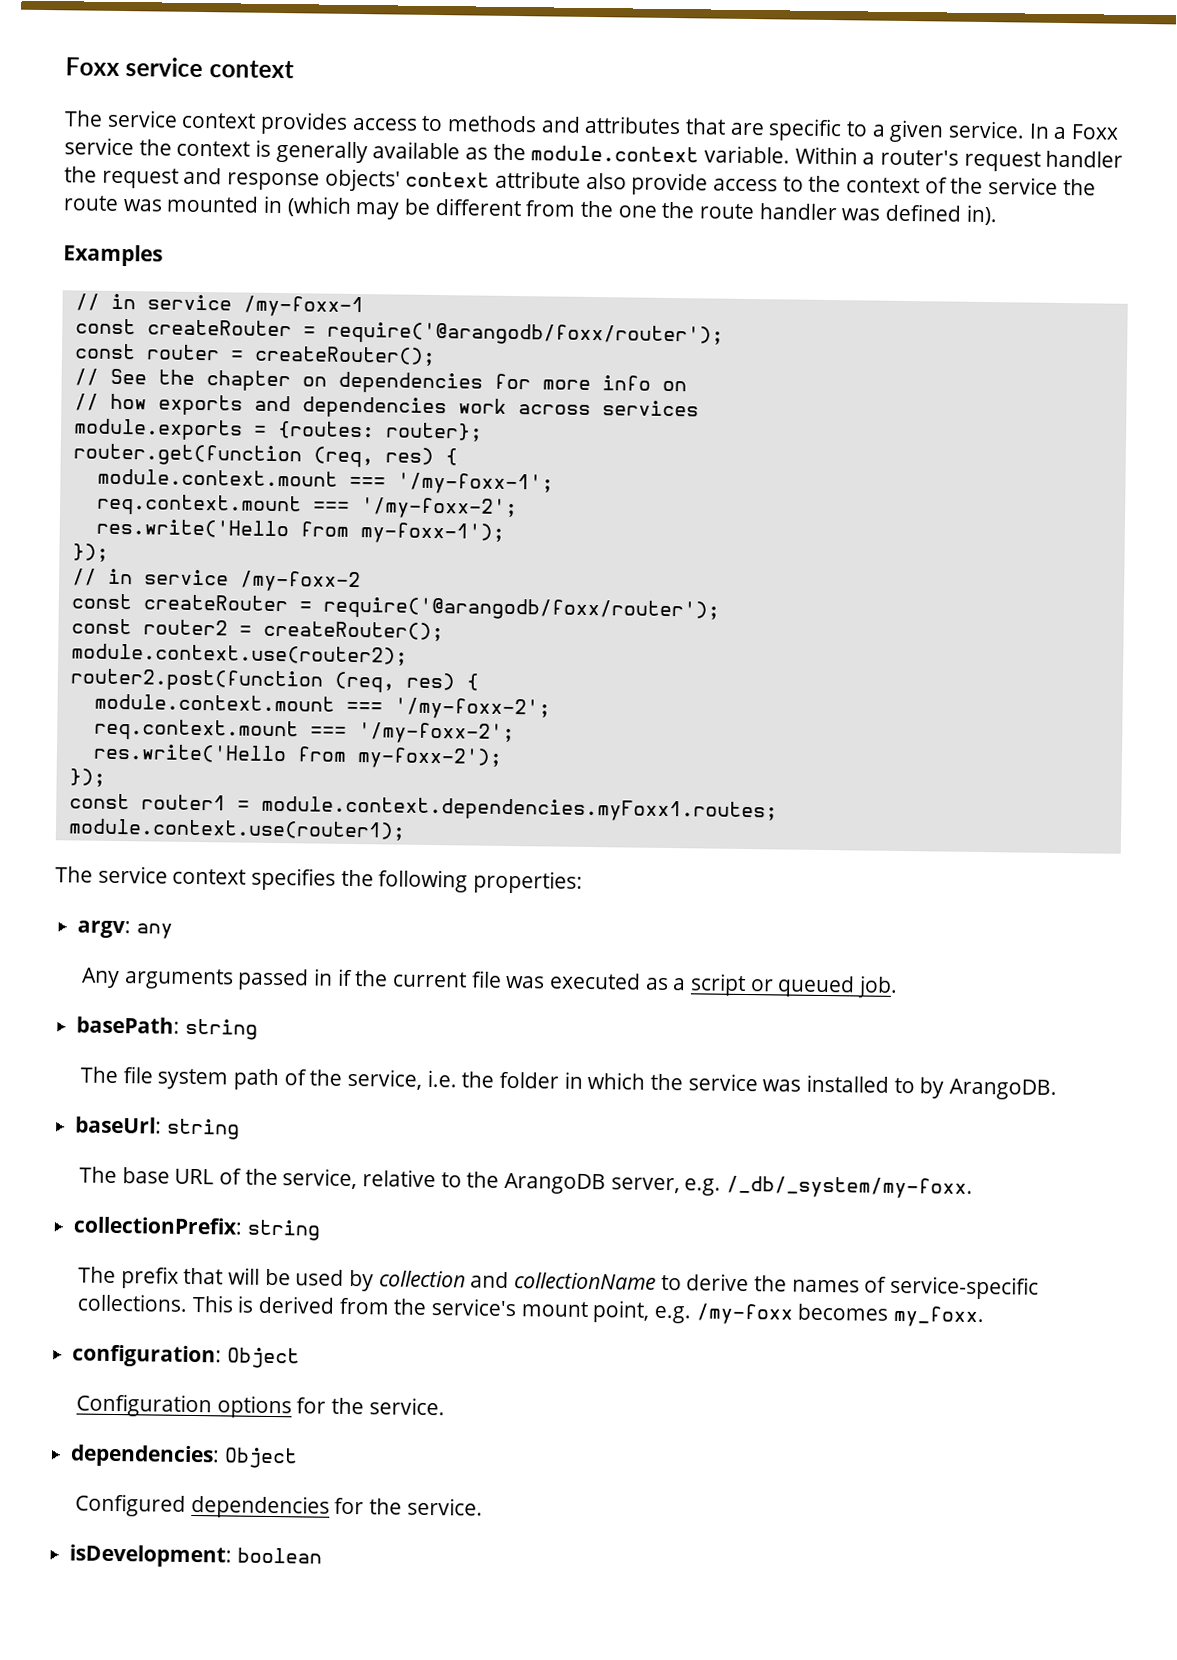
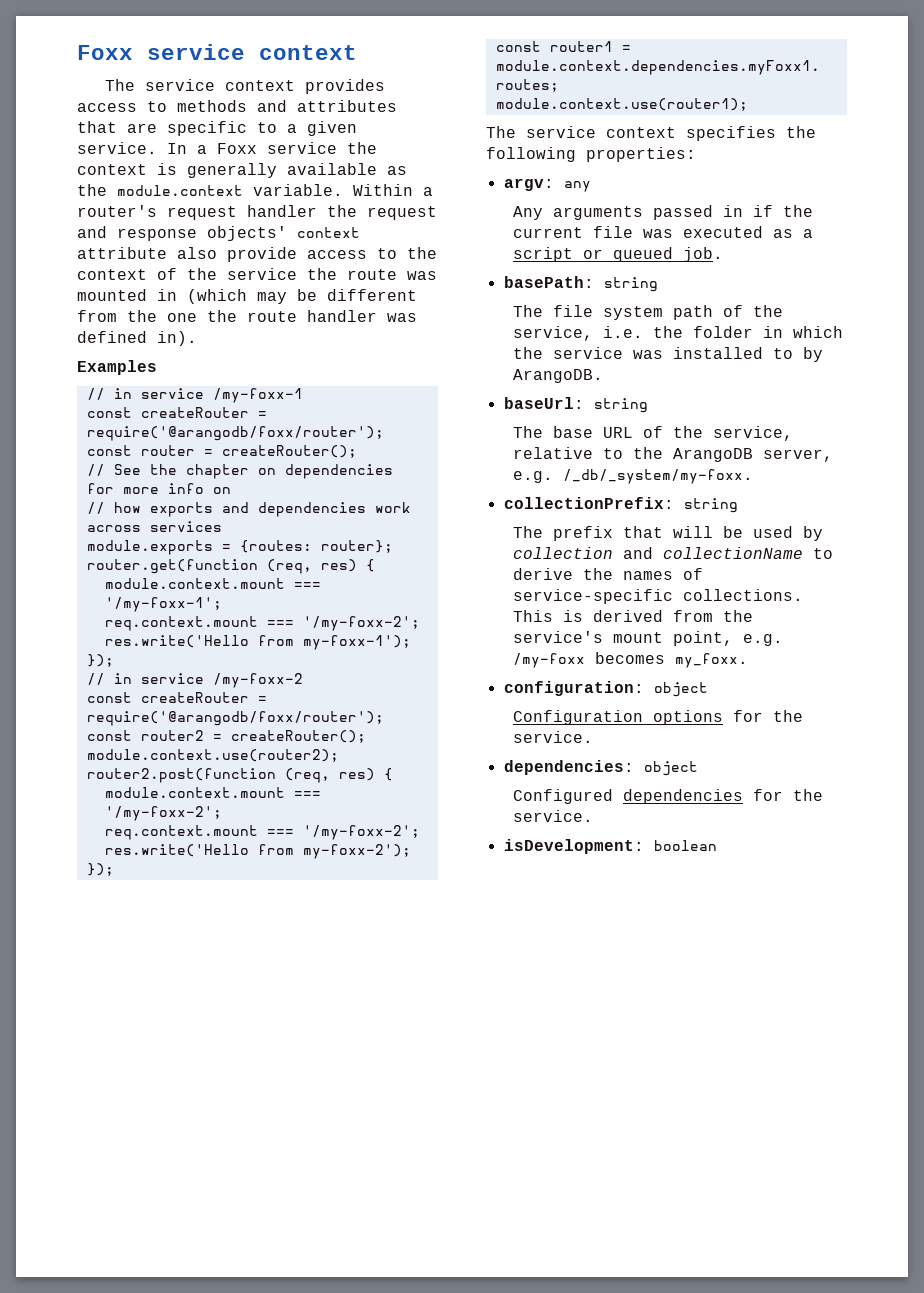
- configuration: Object
+ configuration: object
- dependencies: Object
+ dependencies: object

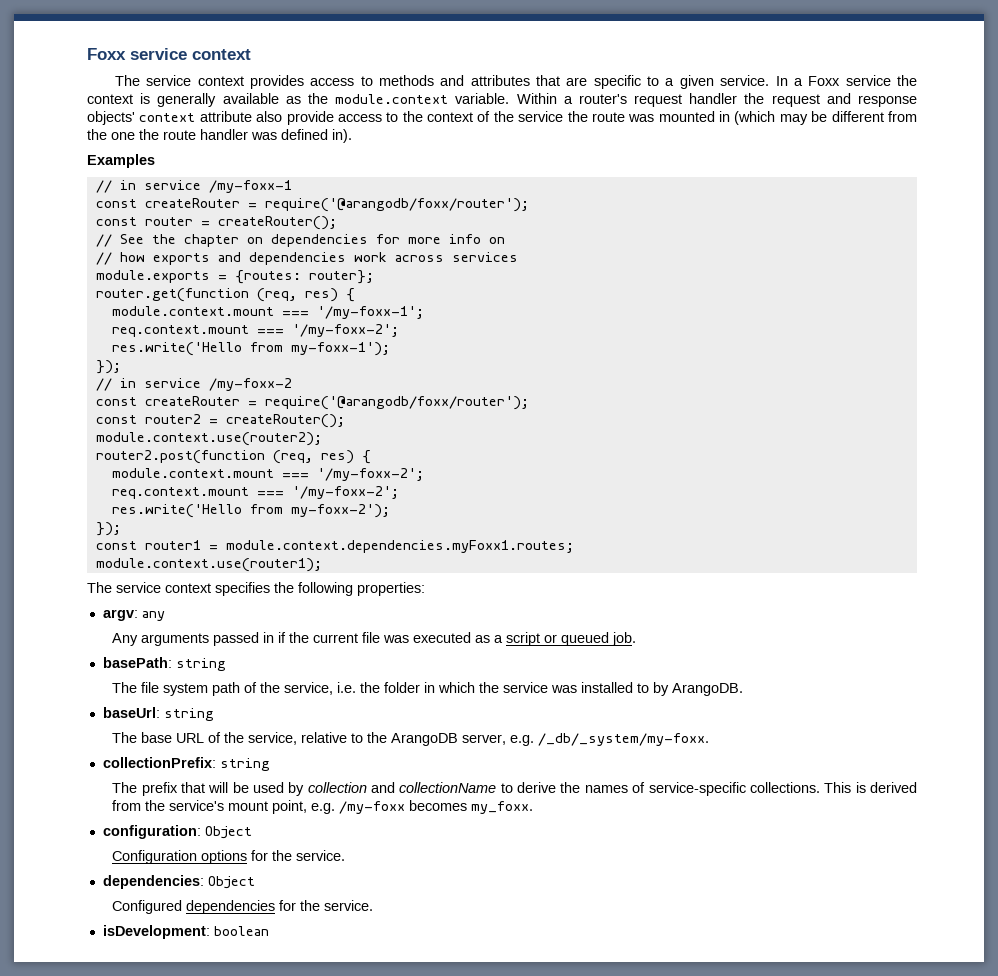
- configuration: object
+ configuration: Object
- dependencies: object
+ dependencies: Object

